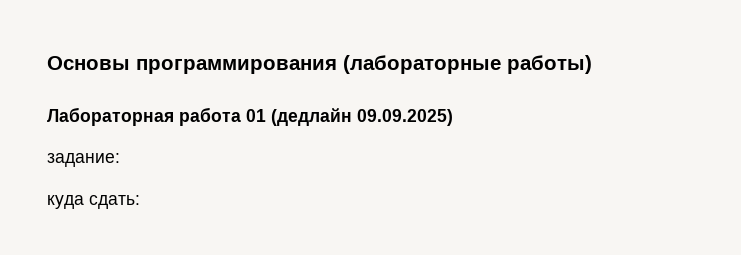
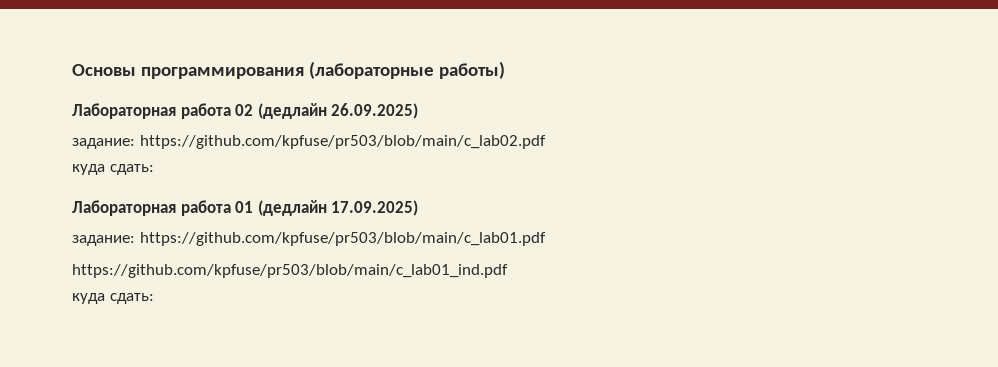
- Лабораторная работа 01 (дедлайн 09.09.2025)
- задание:
+ Лабораторная работа 02 (дедлайн 26.09.2025)
+ задание: https://github.com/kpfuse/pr503/blob/main/c_lab02.pdf
+ куда сдать:
+ Лабораторная работа 01 (дедлайн 17.09.2025)
+ задание: https://github.com/kpfuse/pr503/blob/main/c_lab01.pdf
+ https://github.com/kpfuse/pr503/blob/main/c_lab01_ind.pdf

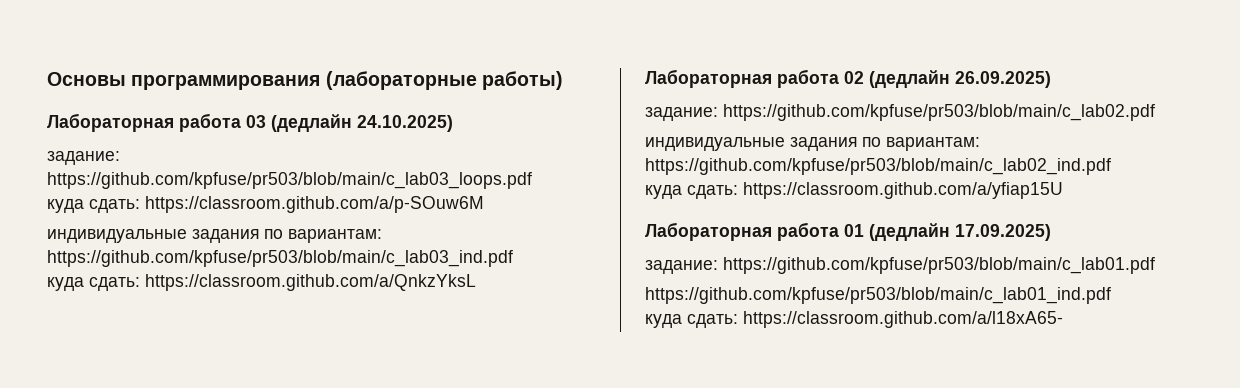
+ Лабораторная работа 03 (дедлайн 24.10.2025)
+ задание: https://github.com/kpfuse/pr503/blob/main/c_lab03_loops.pdf
+ куда сдать: https://classroom.github.com/a/p-SOuw6M
+ индивидуальные задания по вариантам: https://github.com/kpfuse/pr503/blob/main/c_lab03_ind.pdf
+ куда сдать: https://classroom.github.com/a/QnkzYksL
  задание: https://github.com/kpfuse/pr503/blob/main/c_lab02.pdf
- куда сдать:
+ индивидуальные задания по вариантам: https://github.com/kpfuse/pr503/blob/main/c_lab02_ind.pdf
+ куда сдать: https://classroom.github.com/a/yfiap15U
  https://github.com/kpfuse/pr503/blob/main/c_lab01_ind.pdf
- куда сдать:
+ куда сдать: https://classroom.github.com/a/l18xA65-

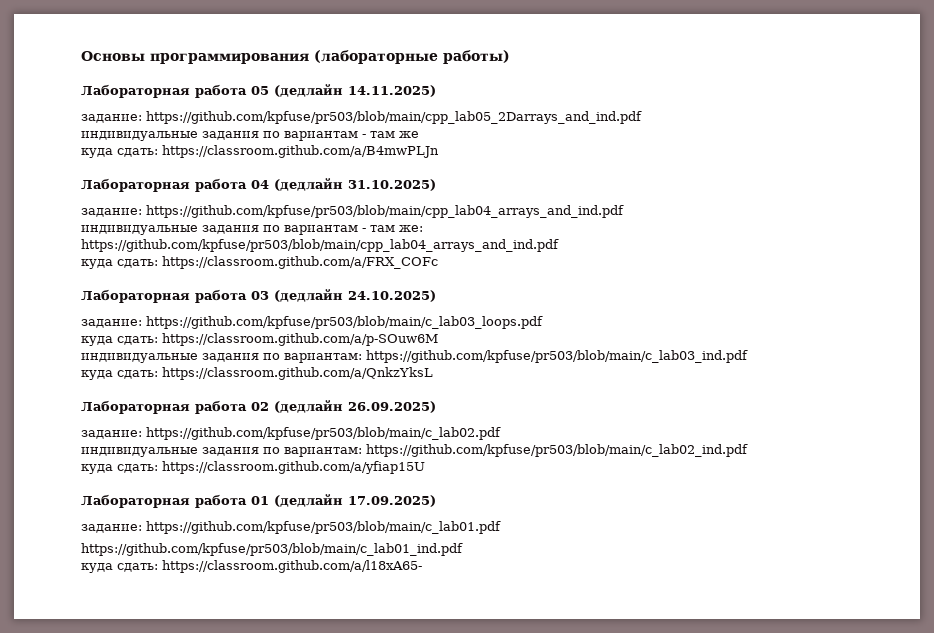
+ Лабораторная работа 05 (дедлайн 14.11.2025)
+ задание: https://github.com/kpfuse/pr503/blob/main/cpp_lab05_2Darrays_and_ind.pdf
+ индивидуальные задания по вариантам - там же
+ куда сдать: https://classroom.github.com/a/B4mwPLJn
+ Лабораторная работа 04 (дедлайн 31.10.2025)
+ задание: https://github.com/kpfuse/pr503/blob/main/cpp_lab04_arrays_and_ind.pdf
+ индивидуальные задания по вариантам - там же: https://github.com/kpfuse/pr503/blob/main/cpp_lab04_arrays_and_ind.pdf
+ куда сдать: https://classroom.github.com/a/FRX_COFc

